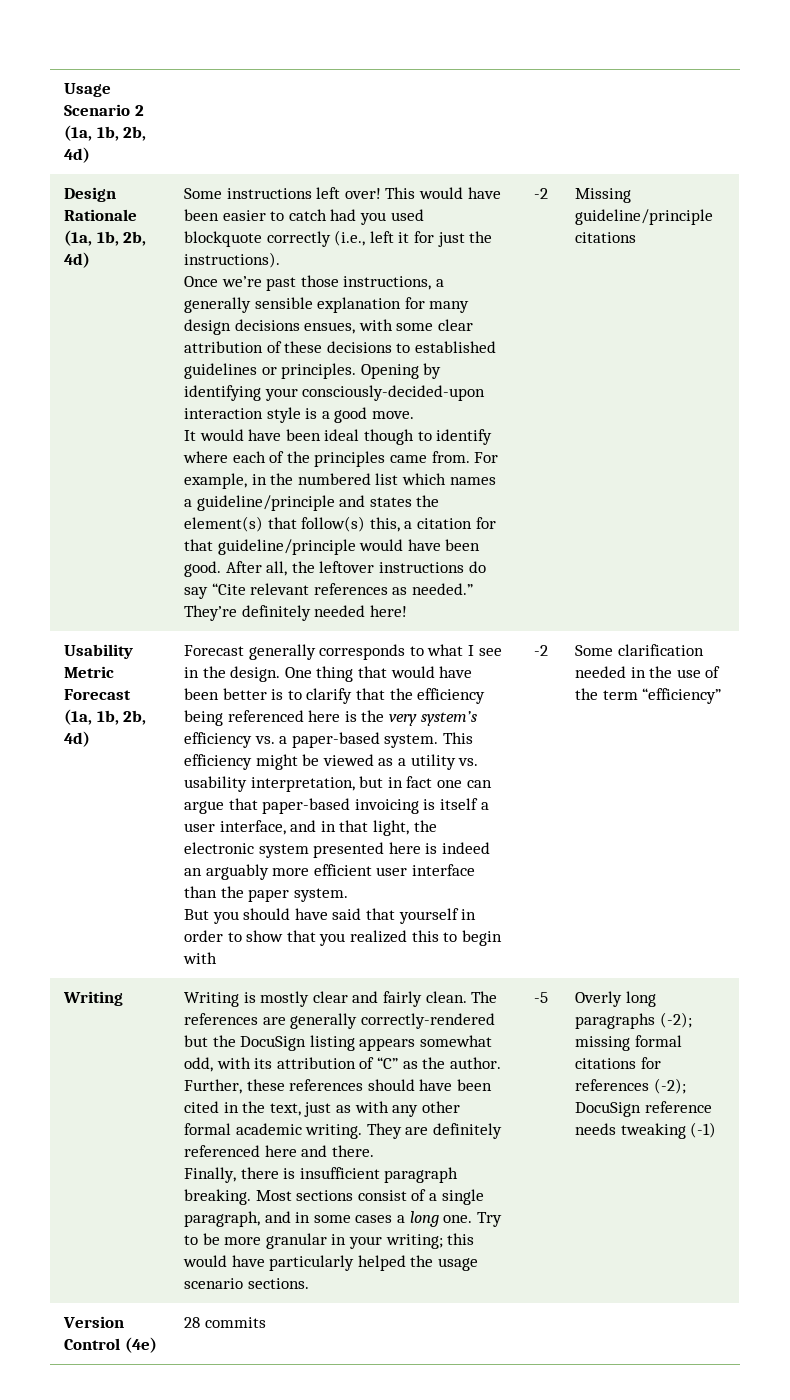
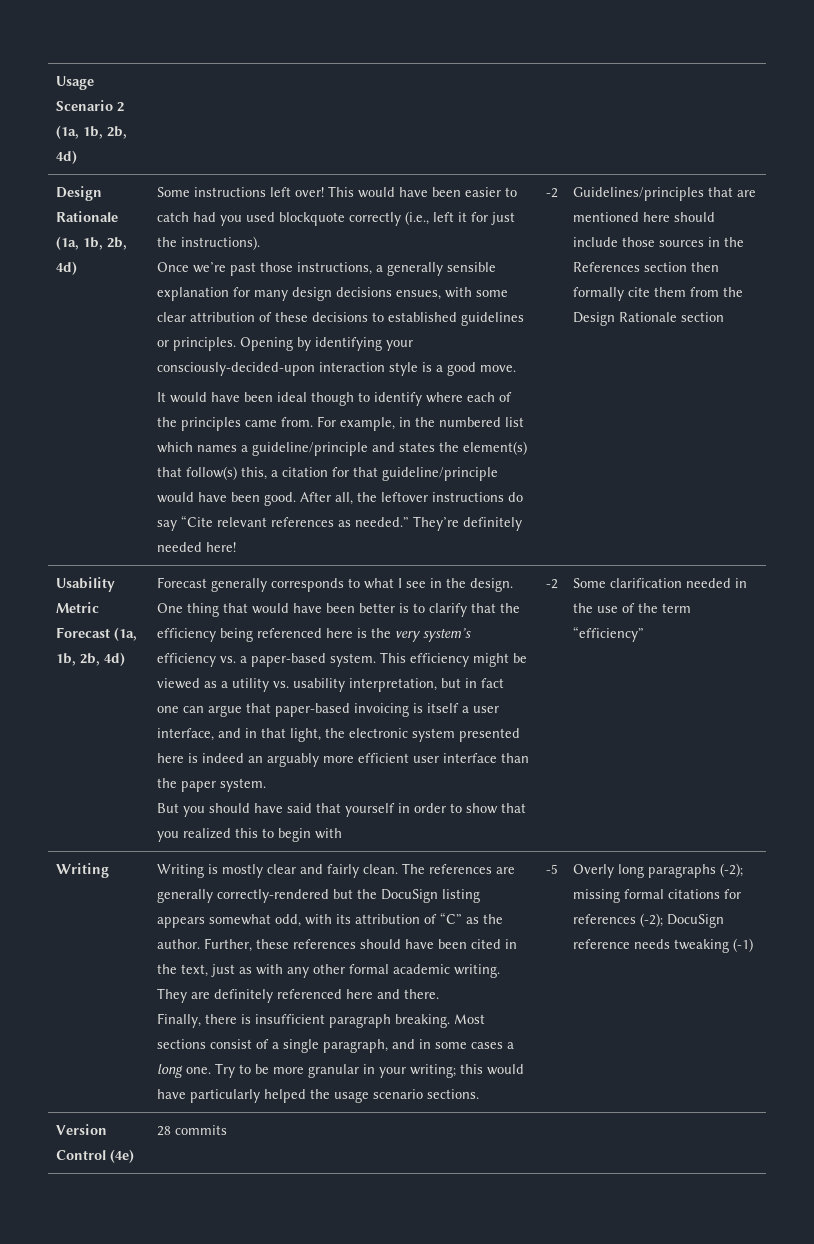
- Missing guideline/principle citations
+ Guidelines/principles that are mentioned here should include those sources in the References section then formally cite them from the Design Rationale section

